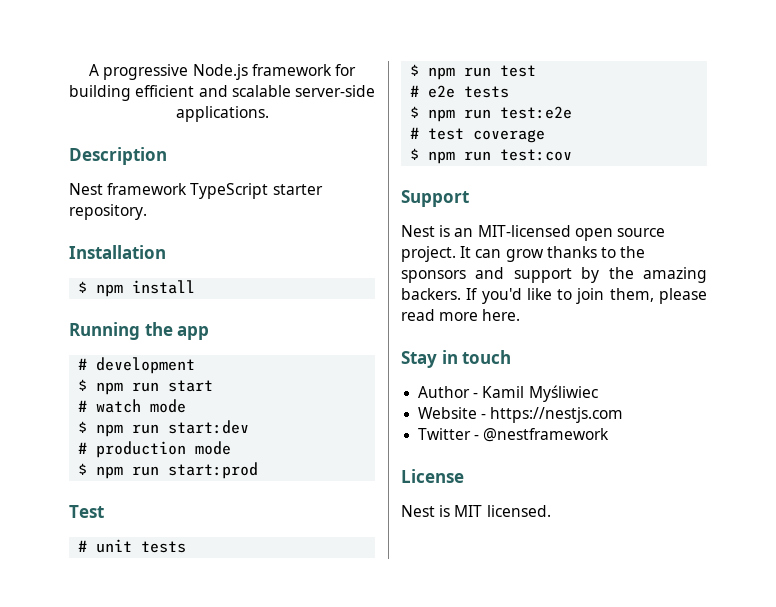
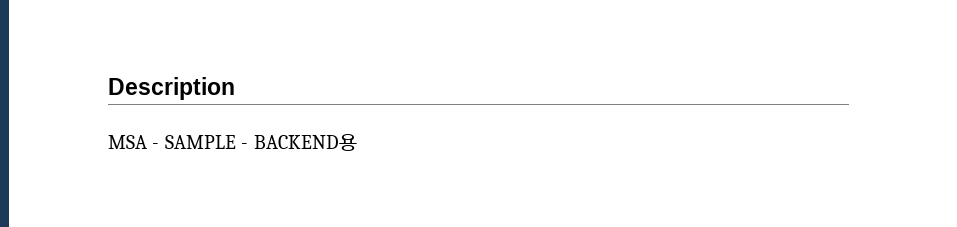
- A progressive Node.js framework for building efficient and scalable server-side applications.
  Description
- Nest framework TypeScript starter repository.
- Installation
- $ npm install
- Running the app
- # development
- $ npm run start
- # watch mode
- $ npm run start:dev
- # production mode
- $ npm run start:prod
- Test
- # unit tests
- $ npm run test
- # e2e tests
- $ npm run test:e2e
- # test coverage
- $ npm run test:cov
- Support
- Nest is an MIT-licensed open source project. It can grow thanks to the sponsors and support by the amazing backers. If you'd like to join them, please read more here.
- Stay in touch
- Author - Kamil Myśliwiec
- Website - https://nestjs.com
- Twitter - @nestframework
- License
- Nest is MIT licensed.
+ MSA - SAMPLE - BACKEND용

